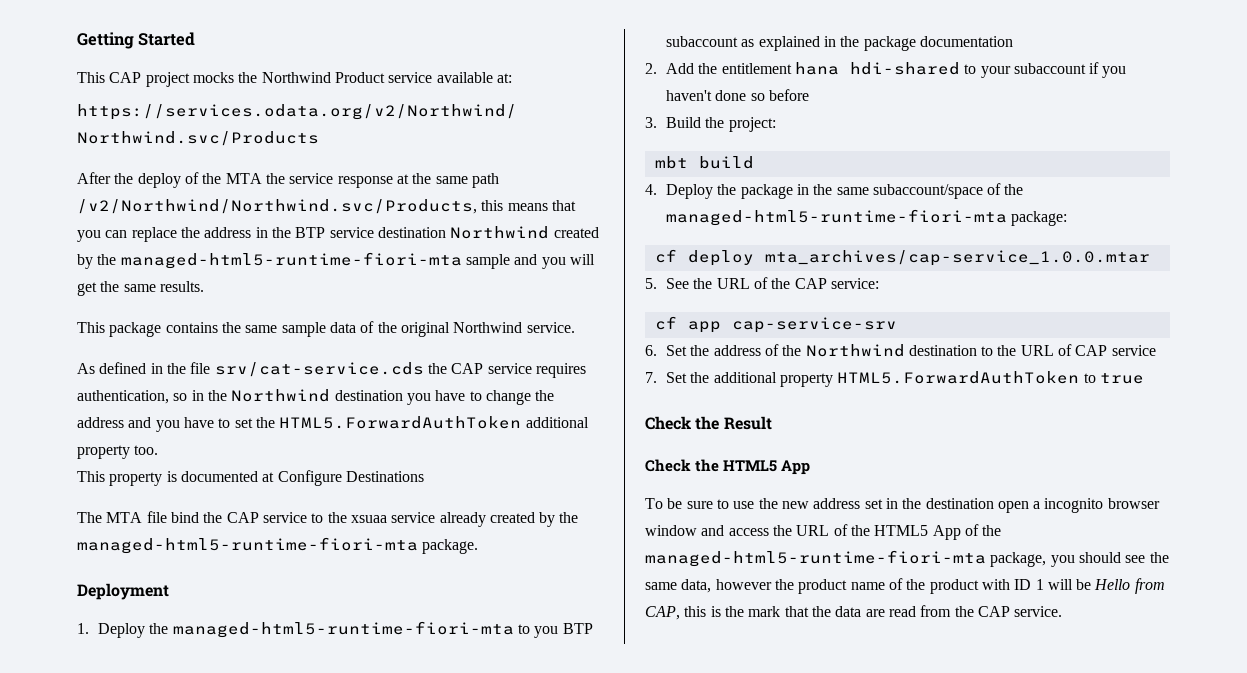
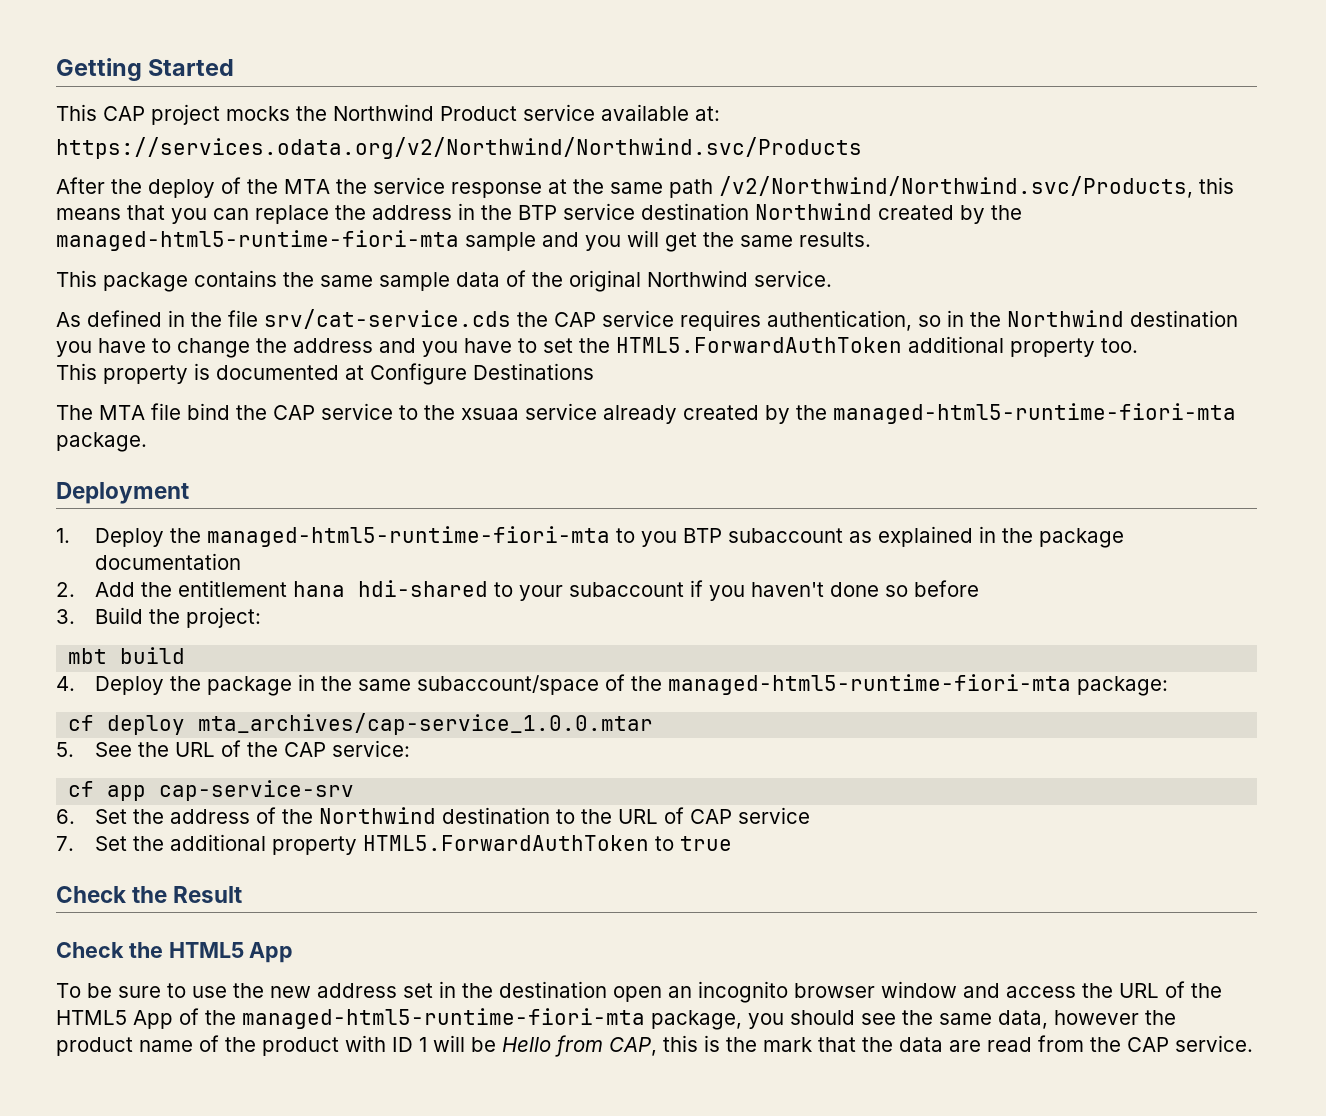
- To be sure to use the new address set in the destination open a incognito browser window and access the URL of the HTML5 App of the managed-html5-runtime-fiori-mta package, you should see the same data, however the product name of the product with ID 1 will be Hello from CAP, this is the mark that the data are read from the CAP service.
+ To be sure to use the new address set in the destination open an incognito browser window and access the URL of the HTML5 App of the managed-html5-runtime-fiori-mta package, you should see the same data, however the product name of the product with ID 1 will be Hello from CAP, this is the mark that the data are read from the CAP service.

